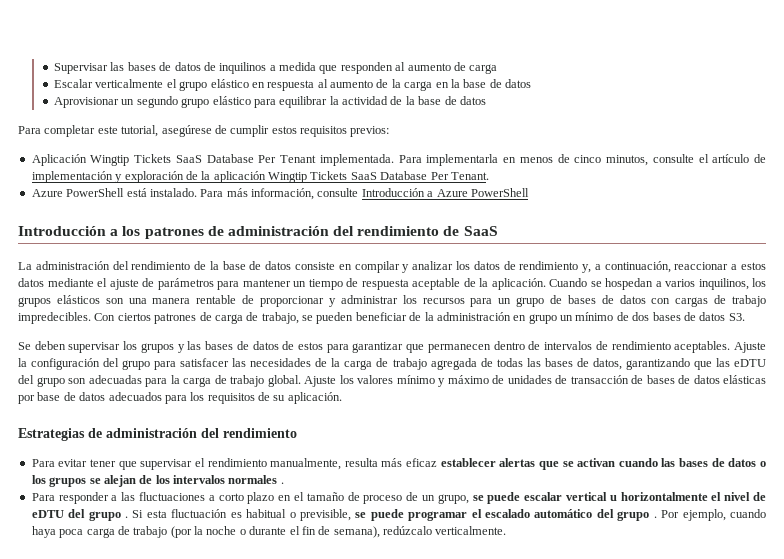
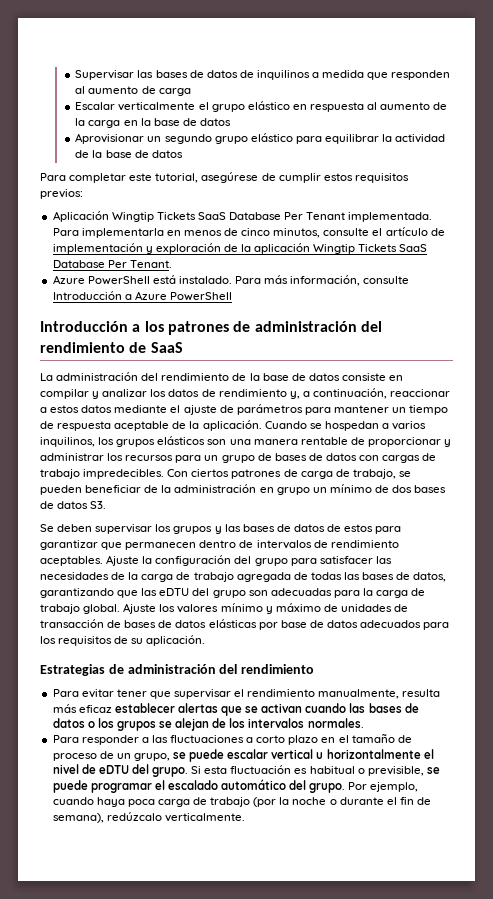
- Para evitar tener que supervisar el rendimiento manualmente, resulta más eficaz establecer alertas que se activan cuando las bases de datos o los grupos se alejan de los intervalos normales .
+ Para evitar tener que supervisar el rendimiento manualmente, resulta más eficaz establecer alertas que se activan cuando las bases de datos o los grupos se alejan de los intervalos normales.
- Para responder a las fluctuaciones a corto plazo en el tamaño de proceso de un grupo, se puede escalar vertical u horizontalmente el nivel de eDTU del grupo .
+ Para responder a las fluctuaciones a corto plazo en el tamaño de proceso de un grupo, se puede escalar vertical u horizontalmente el nivel de eDTU del grupo.
- Si esta fluctuación es habitual o previsible, se puede programar el escalado automático del grupo .
+ Si esta fluctuación es habitual o previsible, se puede programar el escalado automático del grupo.

